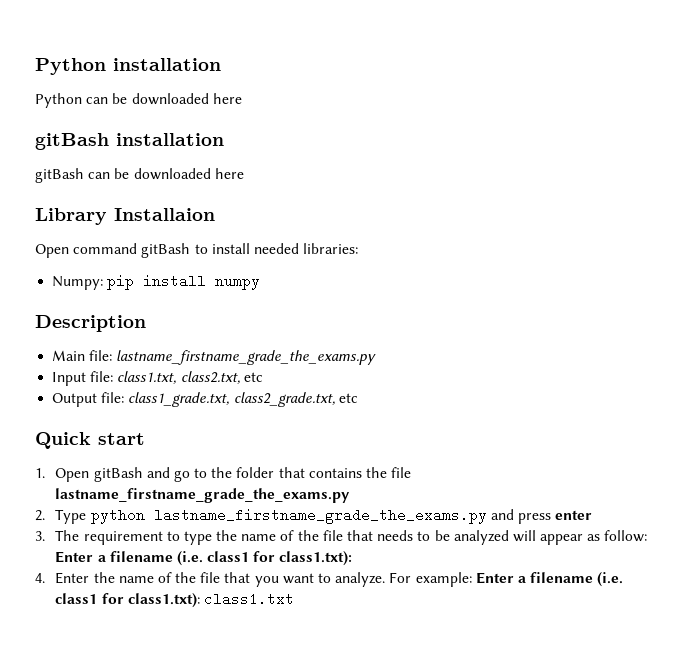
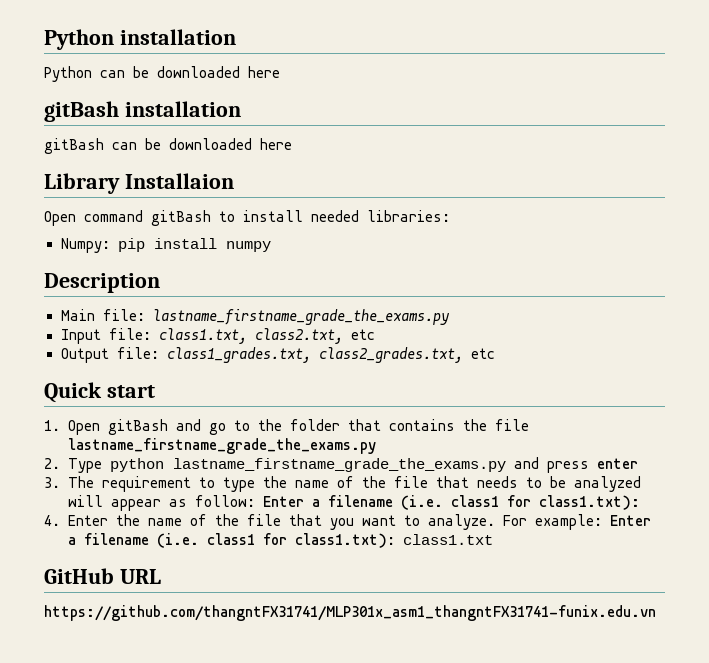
- Output file: class1_grade.txt, class2_grade.txt, etc
+ Output file: class1_grades.txt, class2_grades.txt, etc
+ GitHub URL
+ https://github.com/thangntFX31741/MLP301x_asm1_thangntFX31741-funix.edu.vn

